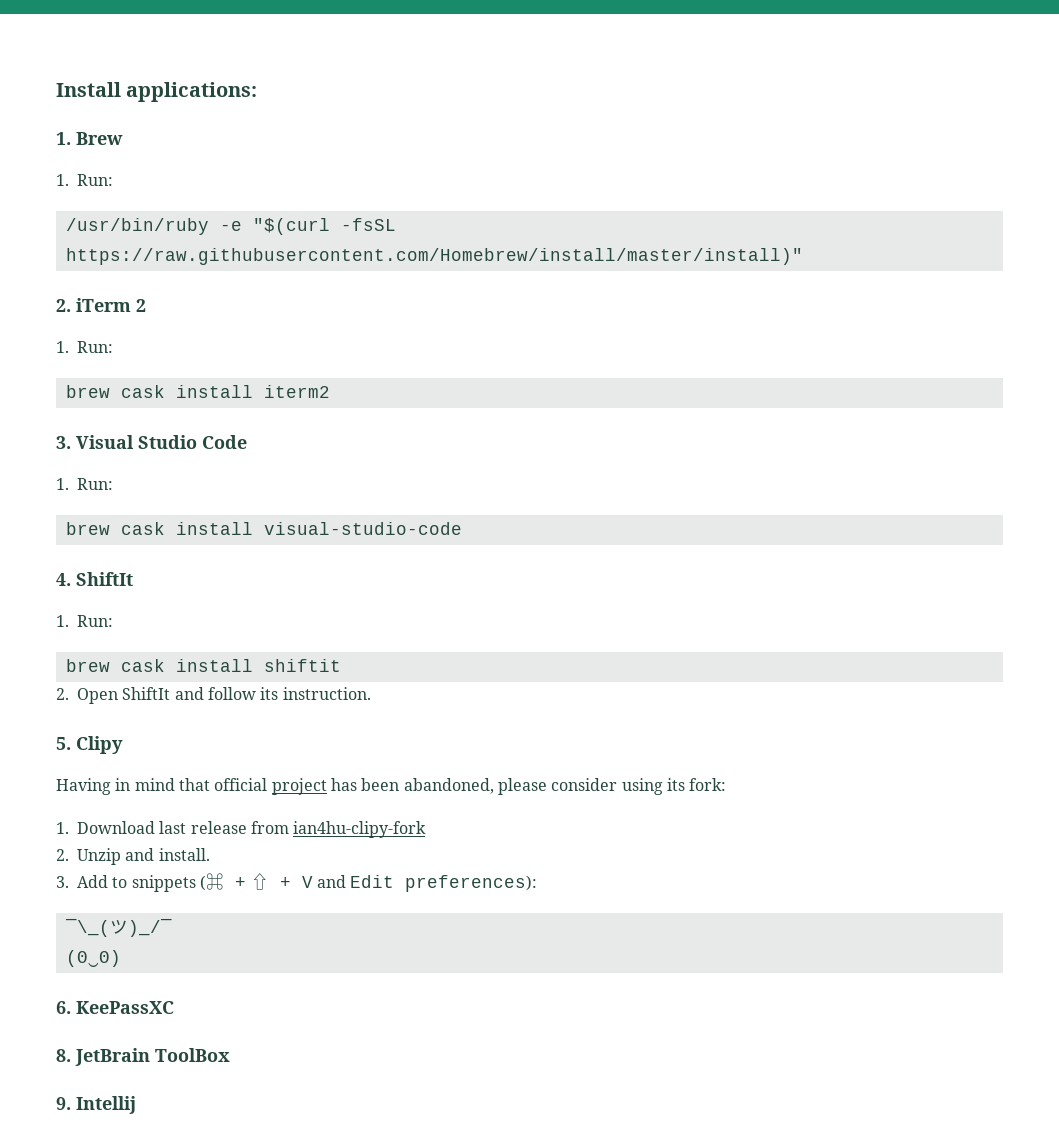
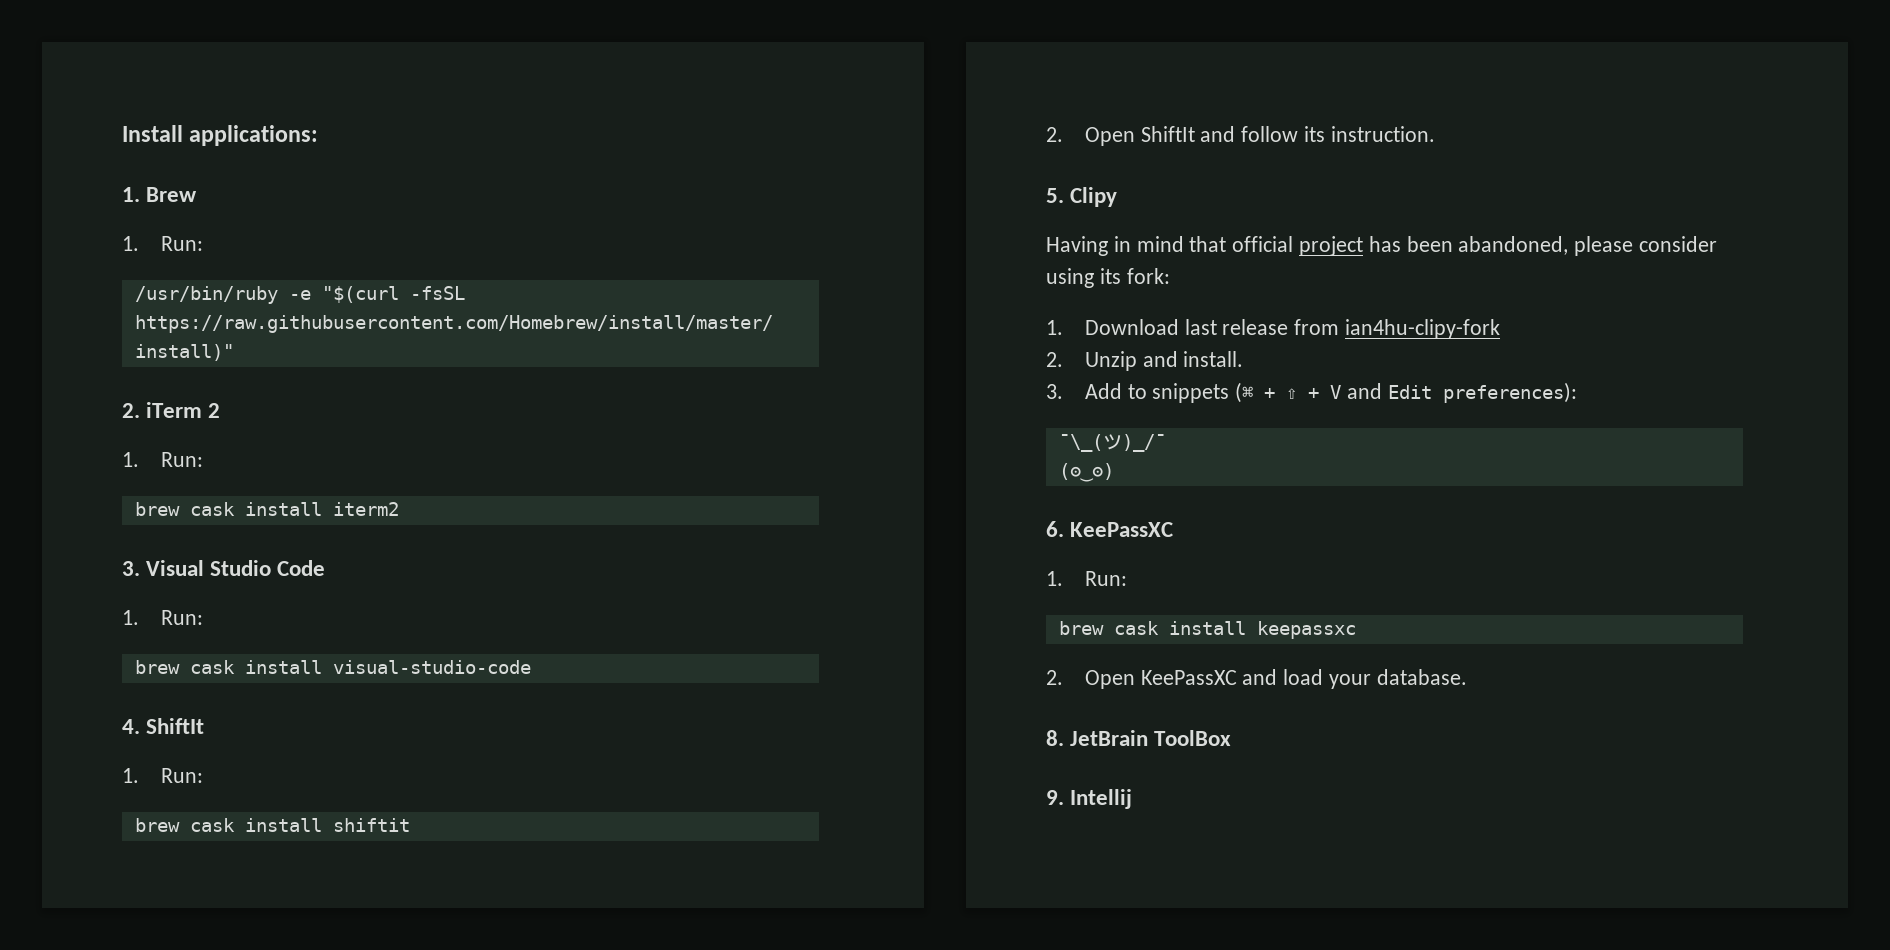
  6. KeePassXC
+ 1. Run:
+ brew cask install keepassxc
+ 2. Open KeePassXC and load your database.

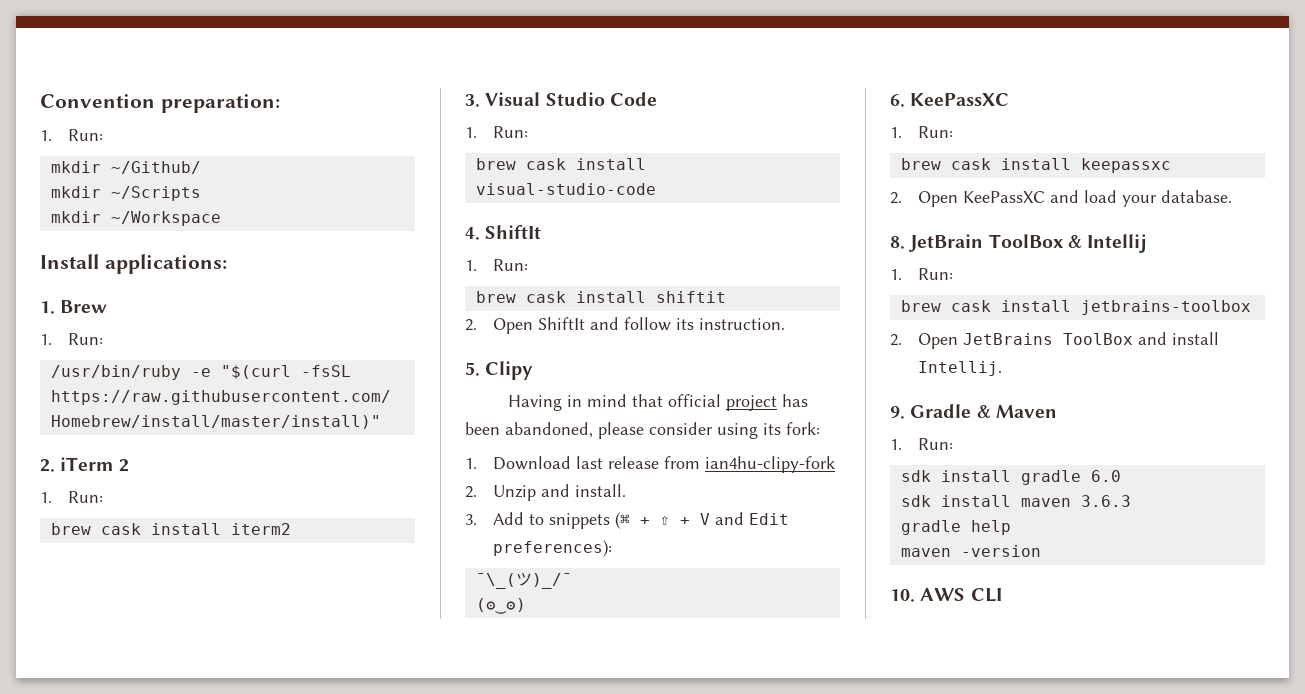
+ Convention preparation:
+ 1. Run:
+ mkdir ~/Github/
+ mkdir ~/Scripts
+ mkdir ~/Workspace
- 8. JetBrain ToolBox
- 9. Intellij
+ 8. JetBrain ToolBox & Intellij
+ 1. Run:
+ brew cask install jetbrains-toolbox
+ 2. Open JetBrains ToolBox and install Intellij.
+ 9. Gradle & Maven
+ 1. Run:
+ sdk install gradle 6.0
+ sdk install maven 3.6.3
+ gradle help
+ maven -version
+ 10. AWS CLI

